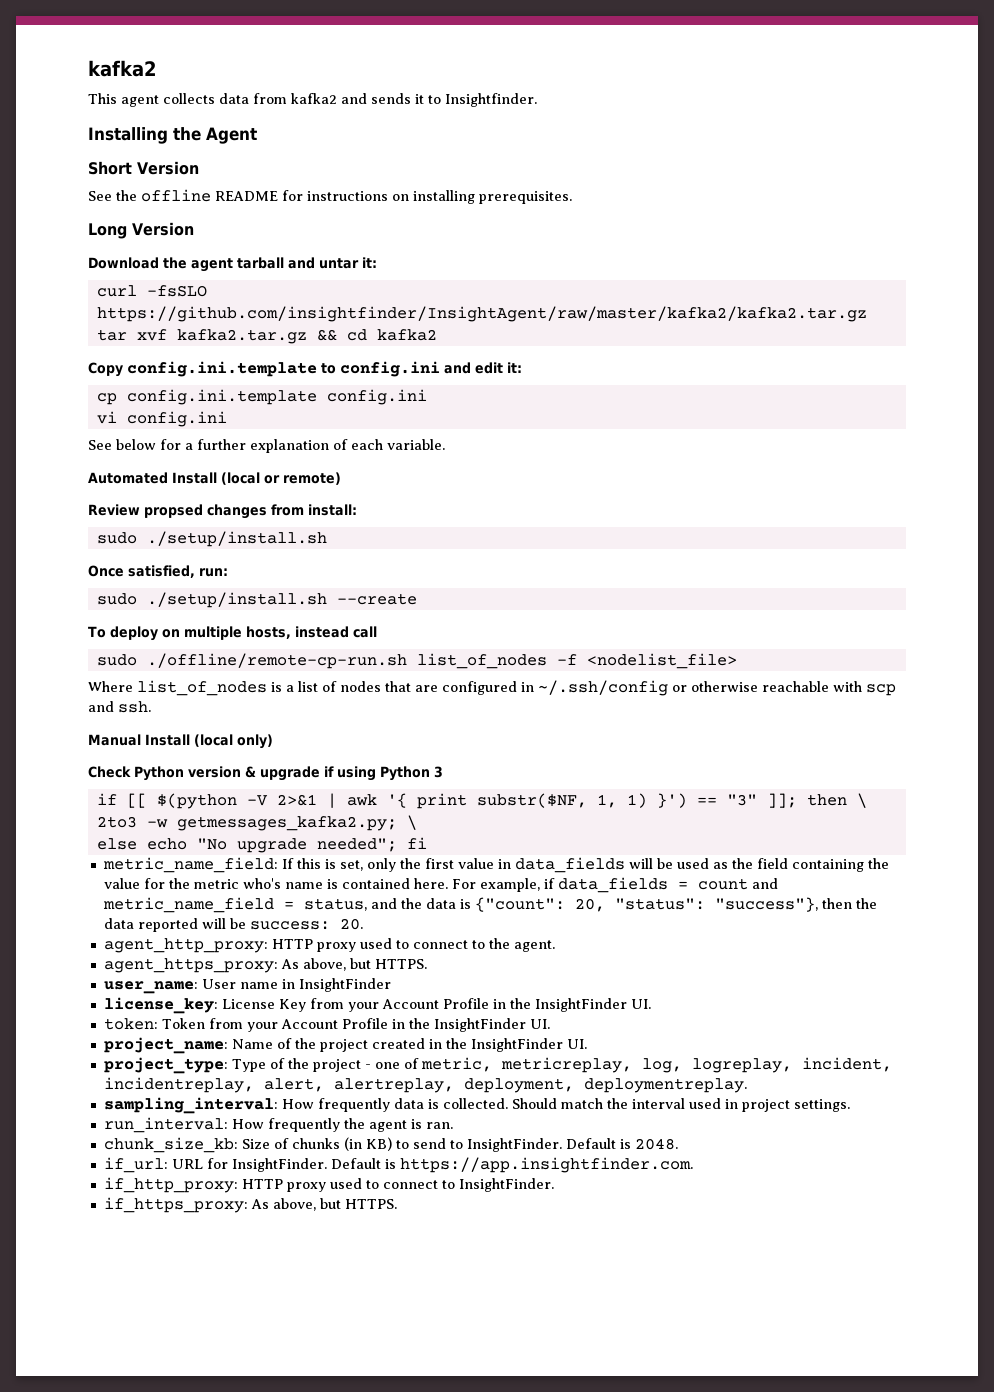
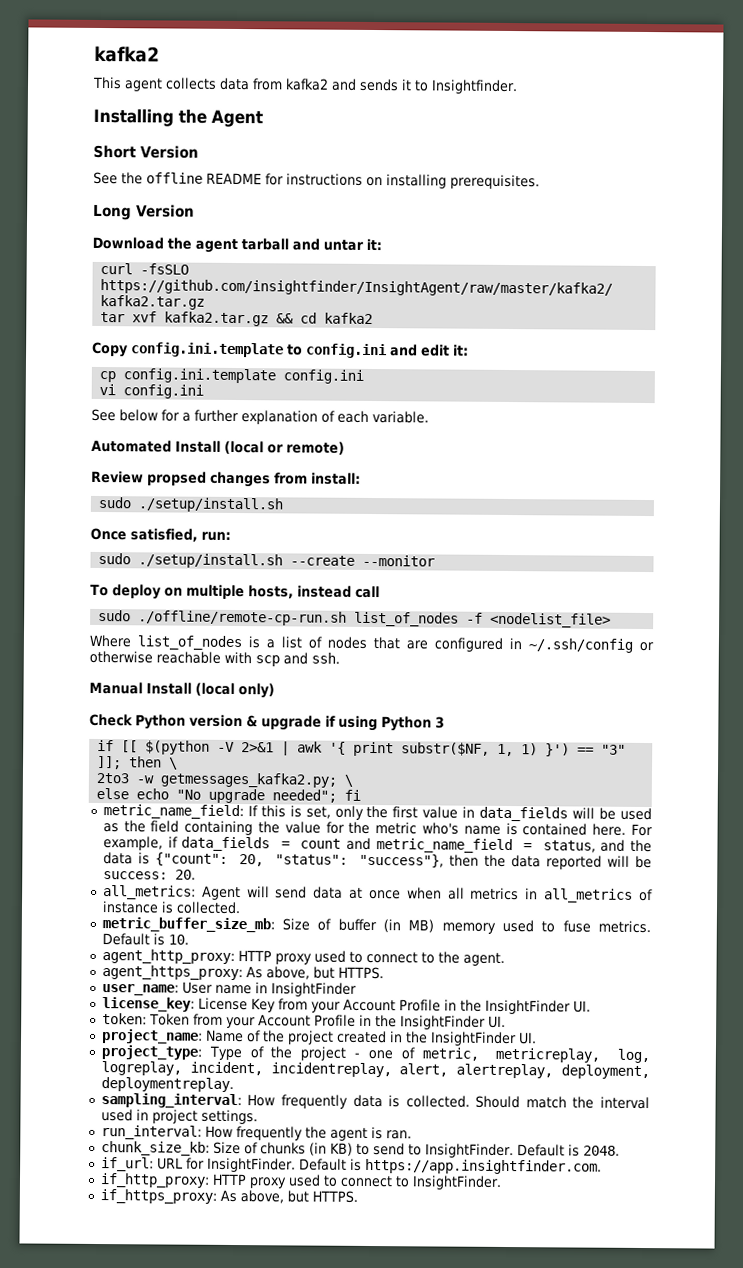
- sudo ./setup/install.sh --create
+ sudo ./setup/install.sh --create --monitor
+ all_metrics: Agent will send data at once when all metrics in all_metrics of instance is collected.
+ metric_buffer_size_mb: Size of buffer (in MB) memory used to fuse metrics. Default is 10.

